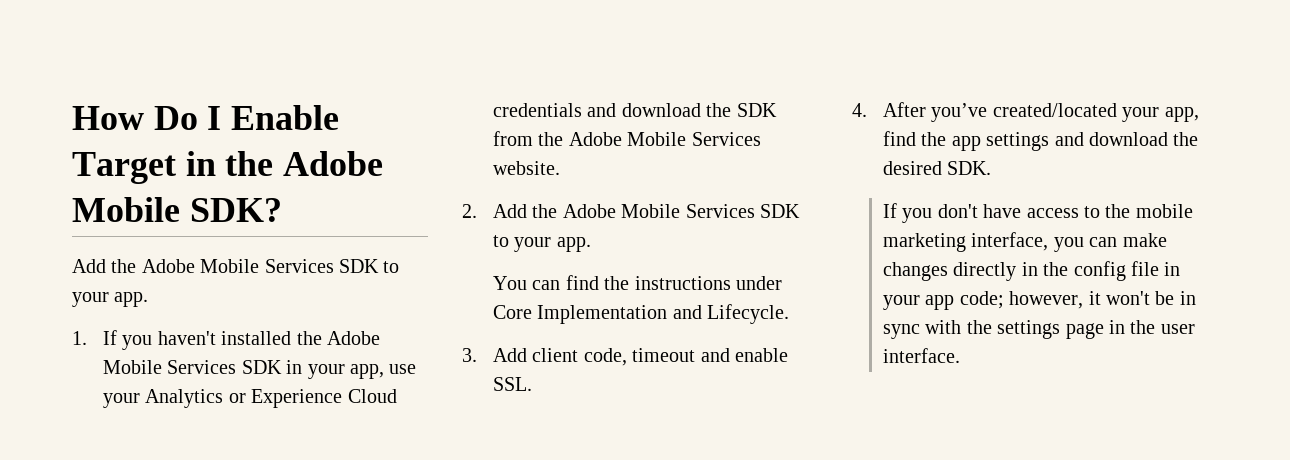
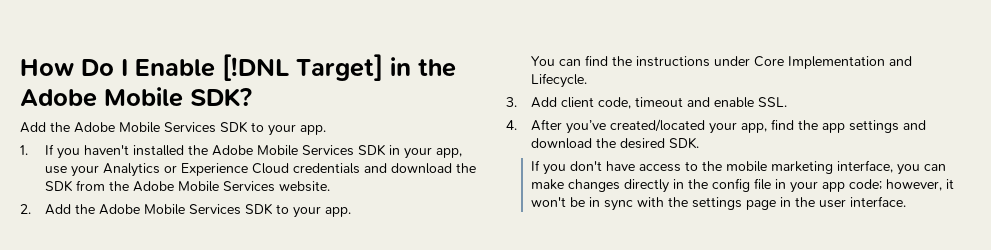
- How Do I Enable Target in the Adobe Mobile SDK?
+ How Do I Enable [!DNL Target] in the Adobe Mobile SDK?

